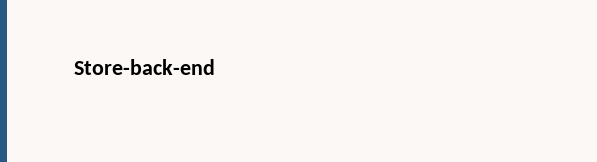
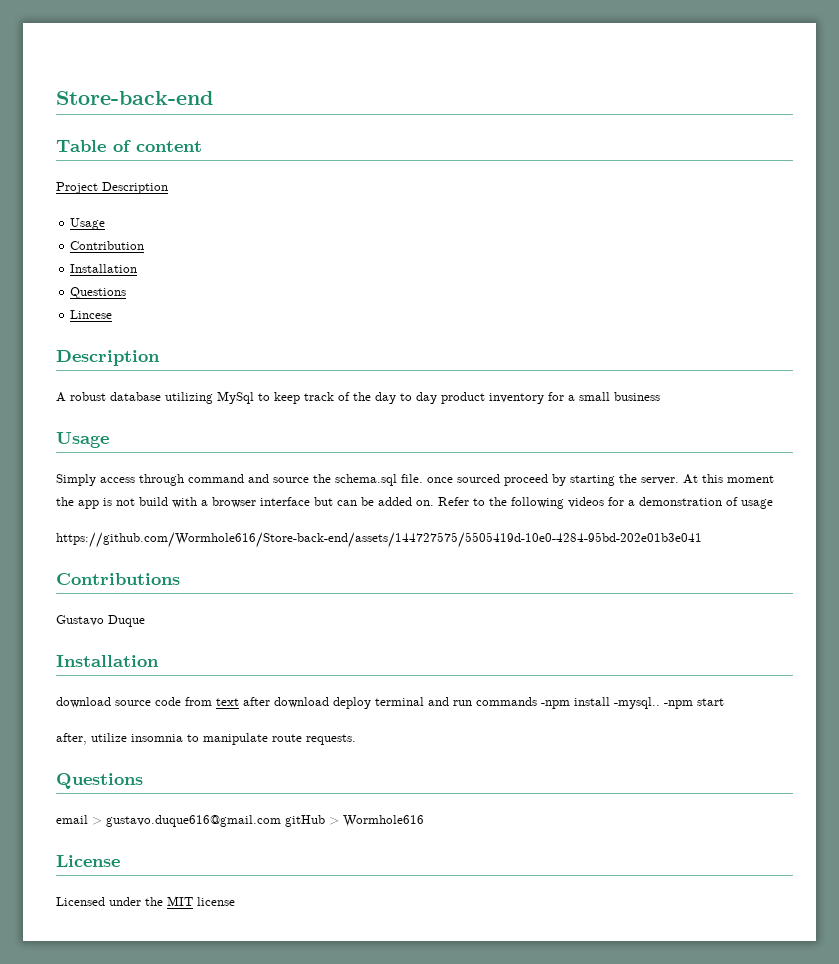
+ Table of content
+ Project Description
+ Usage
+ Contribution
+ Installation
+ Questions
+ Lincese
+ Description
+ A robust database utilizing MySql to keep track of the day to day product inventory for a small business
+ Usage
+ Simply access through command and source the schema.sql file. once sourced proceed by starting the server. At this moment the app is not build with a browser interface but can be added on. Refer to the following videos for a demonstration of usage
+ https://github.com/Wormhole616/Store-back-end/assets/144727575/5505419d-10e0-4284-95bd-202e01b3e041
+ Contributions
+ Gustavo Duque
+ Installation
+ download source code from text after download deploy terminal and run commands -npm install -mysql.. -npm start
+ after, utilize insomnia to manipulate route requests.
+ Questions
+ email > gustavo.duque616@gmail.com gitHub > Wormhole616
+ License
+ Licensed under the MIT license

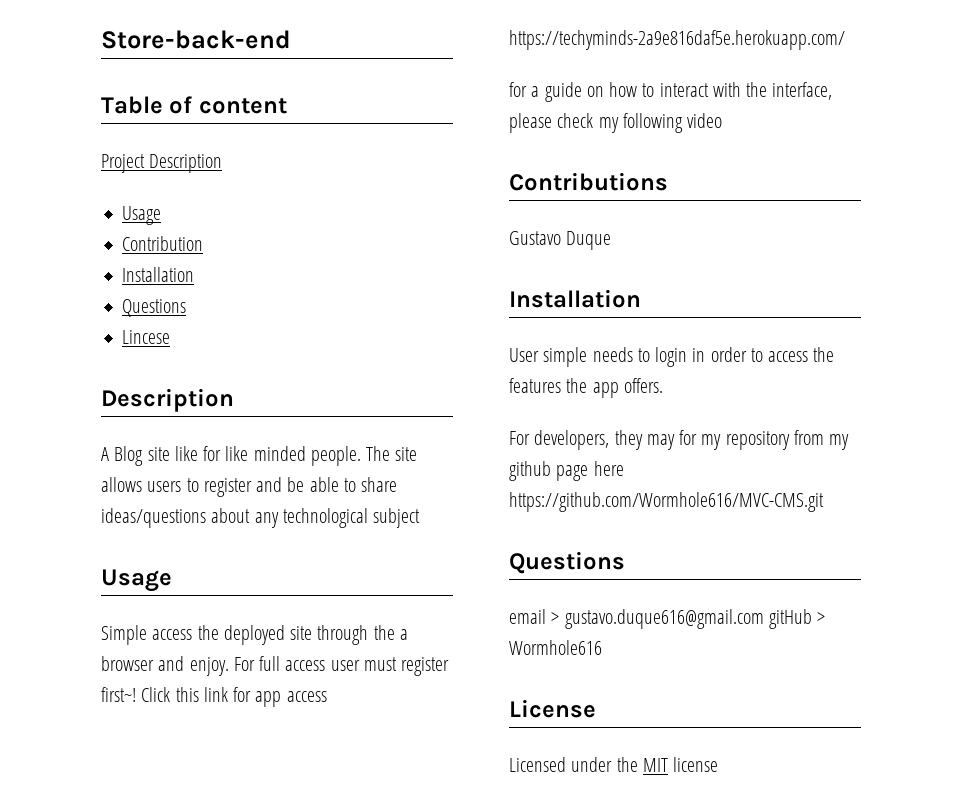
- A robust database utilizing MySql to keep track of the day to day product inventory for a small business
+ A Blog site like for like minded people. The site allows users to register and be able to share ideas/questions about any technological subject
  Usage
- Simply access through command and source the schema.sql file. once sourced proceed by starting the server. At this moment the app is not build with a browser interface but can be added on. Refer to the following videos for a demonstration of usage
- https://github.com/Wormhole616/Store-back-end/assets/144727575/5505419d-10e0-4284-95bd-202e01b3e041
+ Simple access the deployed site through the a browser and enjoy. For full access user must register first~! Click this link for app access https://techyminds-2a9e816daf5e.herokuapp.com/
+ for a guide on how to interact with the interface, please check my following video
  Contributions
  Gustavo Duque
  Installation
- download source code from text after download deploy terminal and run commands -npm install -mysql.. -npm start
- after, utilize insomnia to manipulate route requests.
+ User simple needs to login in order to access the features the app offers.
+ For developers, they may for my repository from my github page here https://github.com/Wormhole616/MVC-CMS.git

